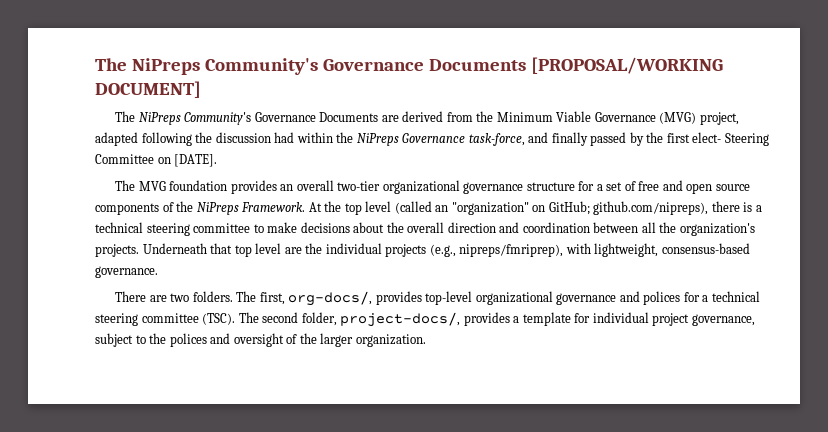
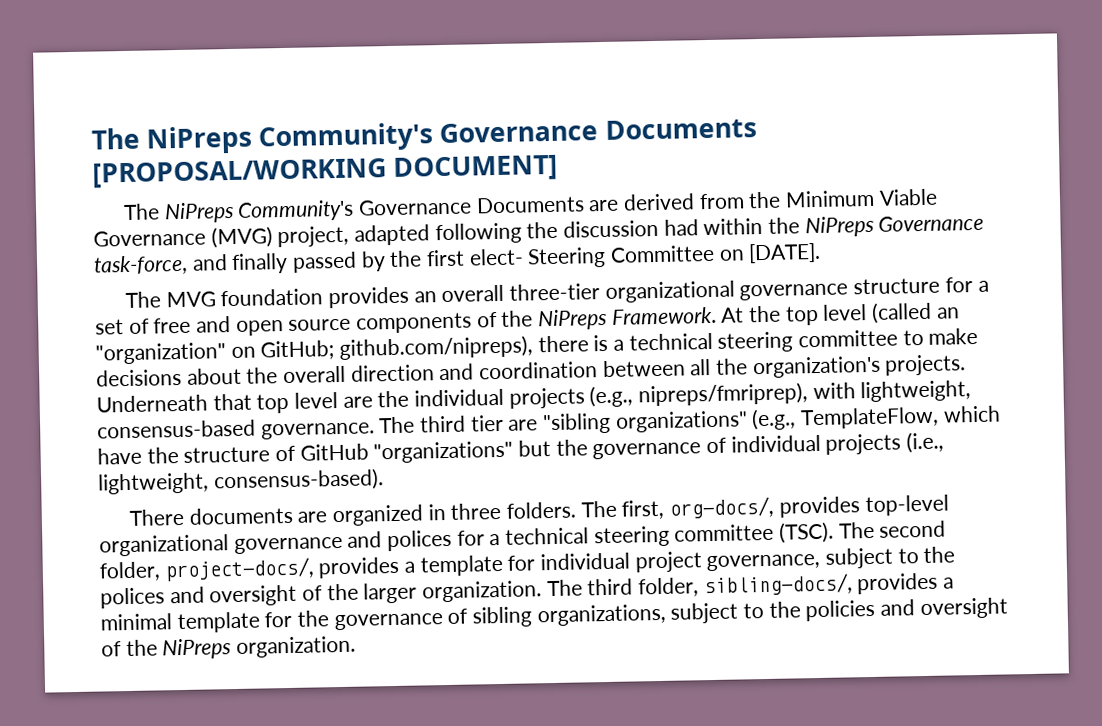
- The MVG foundation provides an overall two-tier organizational governance structure for a set of free and open source components of the NiPreps Framework.
+ The MVG foundation provides an overall three-tier organizational governance structure for a set of free and open source components of the NiPreps Framework.
- Underneath that top level are the individual projects (e.g., nipreps/fmriprep), with lightweight, consensus-based governance.
- There are two folders.
+ Underneath that top level are the individual projects (e.g., nipreps/fmriprep), with lightweight, consensus-based governance. The third tier are "sibling organizations" (e.g., TemplateFlow, which have the structure of GitHub "organizations" but the governance of individual projects (i.e., lightweight, consensus-based).
+ There documents are organized in three folders.
+ The third folder, sibling-docs/, provides a minimal template for the governance of sibling organizations, subject to the policies and oversight of the NiPreps organization.

